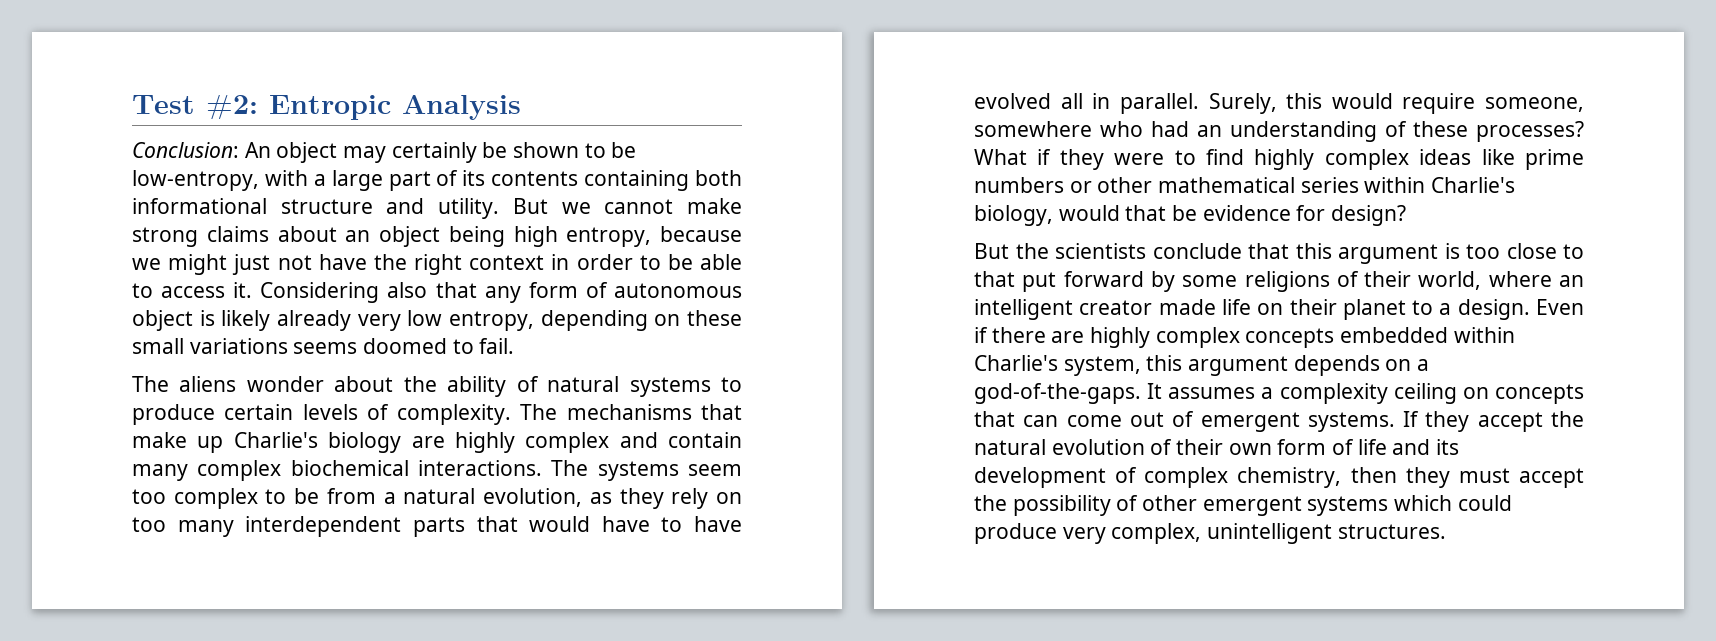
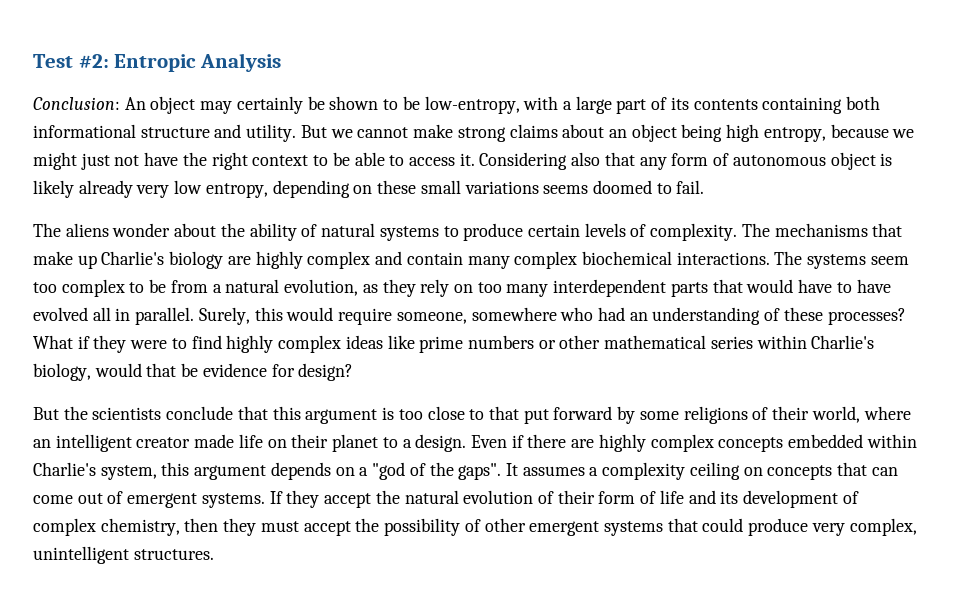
- But we cannot make strong claims about an object being high entropy, because we might just not have the right context in order to be able to access it.
+ But we cannot make strong claims about an object being high entropy, because we might just not have the right context to be able to access it.
- Even if there are highly complex concepts embedded within Charlie's system, this argument depends on a god-of-the-gaps.
+ Even if there are highly complex concepts embedded within Charlie's system, this argument depends on a "god of the gaps".
- If they accept the natural evolution of their own form of life and its development of complex chemistry, then they must accept the possibility of other emergent systems which could produce very complex, unintelligent structures.
+ If they accept the natural evolution of their form of life and its development of complex chemistry, then they must accept the possibility of other emergent systems that could produce very complex, unintelligent structures.

